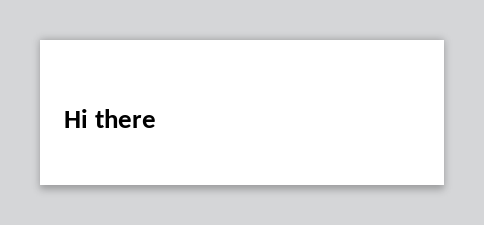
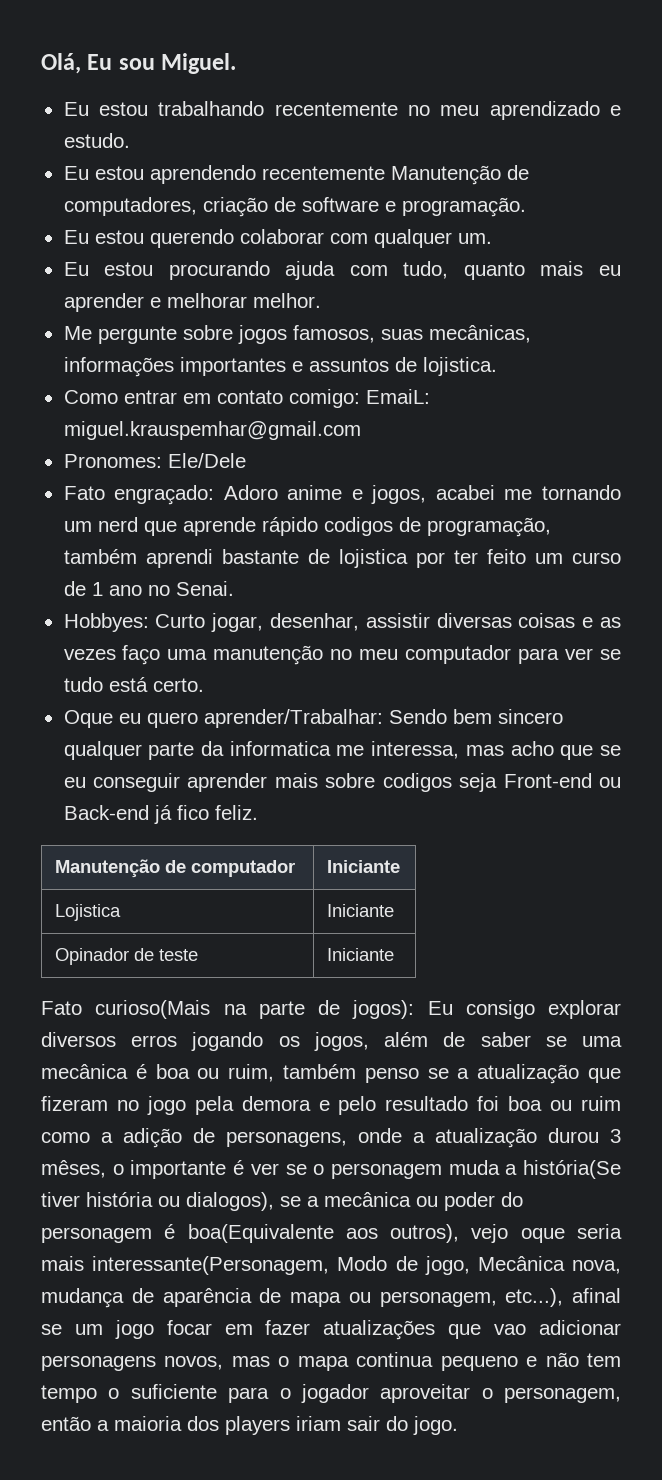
- Hi there
+ Olá, Eu sou Miguel.
+ Eu estou trabalhando recentemente no meu aprendizado e estudo.
+ Eu estou aprendendo recentemente Manutenção de computadores, criação de software e programação.
+ Eu estou querendo colaborar com qualquer um.
+ Eu estou procurando ajuda com tudo, quanto mais eu aprender e melhorar melhor.
+ Me pergunte sobre jogos famosos, suas mecânicas, informações importantes e assuntos de lojistica.
+ Como entrar em contato comigo: EmaiL: miguel.krauspemhar@gmail.com
+ Pronomes: Ele/Dele
+ Fato engraçado: Adoro anime e jogos, acabei me tornando um nerd que aprende rápido codigos de programação, também aprendi bastante de lojistica por ter feito um curso de 1 ano no Senai.
+ Hobbyes: Curto jogar, desenhar, assistir diversas coisas e as vezes faço uma manutenção no meu computador para ver se tudo está certo.
+ Oque eu quero aprender/Trabalhar: Sendo bem sincero qualquer parte da informatica me interessa, mas acho que se eu conseguir aprender mais sobre codigos seja Front-end ou Back-end já fico feliz.
+ Manutenção de computador | Iniciante
+ Lojistica | Iniciante
+ Opinador de teste | Iniciante
+ Fato curioso(Mais na parte de jogos): Eu consigo explorar diversos erros jogando os jogos, além de saber se uma mecânica é boa ou ruim, também penso se a atualização que fizeram no jogo pela demora e pelo resultado foi boa ou ruim como a adição de personagens, onde a atualização durou 3 mêses, o importante é ver se o personagem muda a história(Se tiver história ou dialogos), se a mecânica ou poder do personagem é boa(Equivalente aos outros), vejo oque seria mais interessante(Personagem, Modo de jogo, Mecânica nova, mudança de aparência de mapa ou personagem, etc...), afinal se um jogo focar em fazer atualizações que vao adicionar personagens novos, mas o mapa continua pequeno e não tem tempo o suficiente para o jogador aproveitar o personagem, então a maioria dos players iriam sair do jogo.

